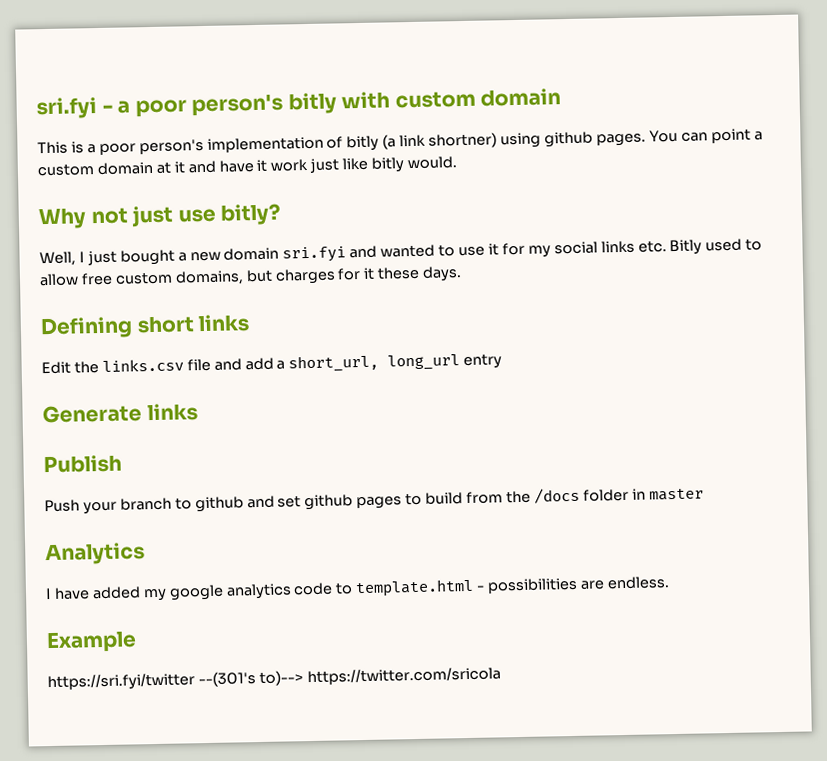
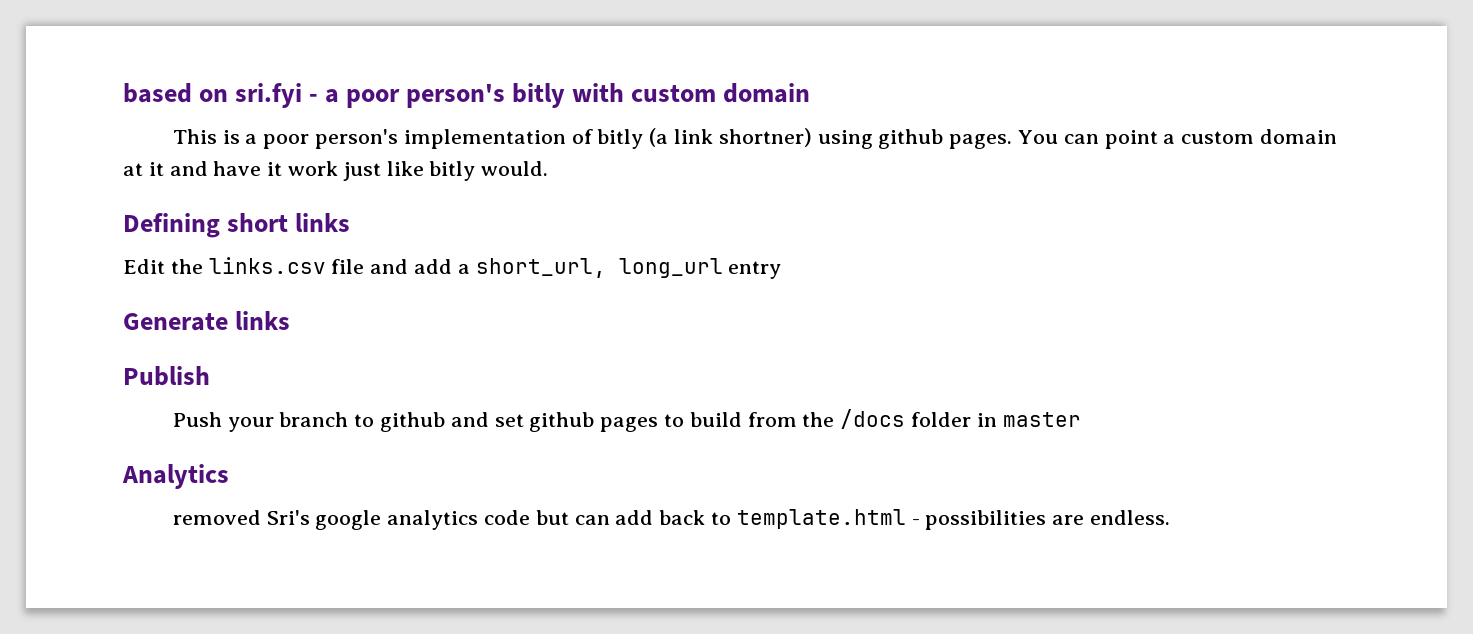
- sri.fyi - a poor person's bitly with custom domain
+ based on sri.fyi - a poor person's bitly with custom domain
- Why not just use bitly?
- Well, I just bought a new domain sri.fyi and wanted to use it for my social links etc. Bitly used to allow free custom domains, but charges for it these days.
- I have added my google analytics code to template.html - possibilities are endless.
+ removed Sri's google analytics code but can add back to template.html - possibilities are endless.
- Example
- https://sri.fyi/twitter --(301's to)--> https://twitter.com/sricola

